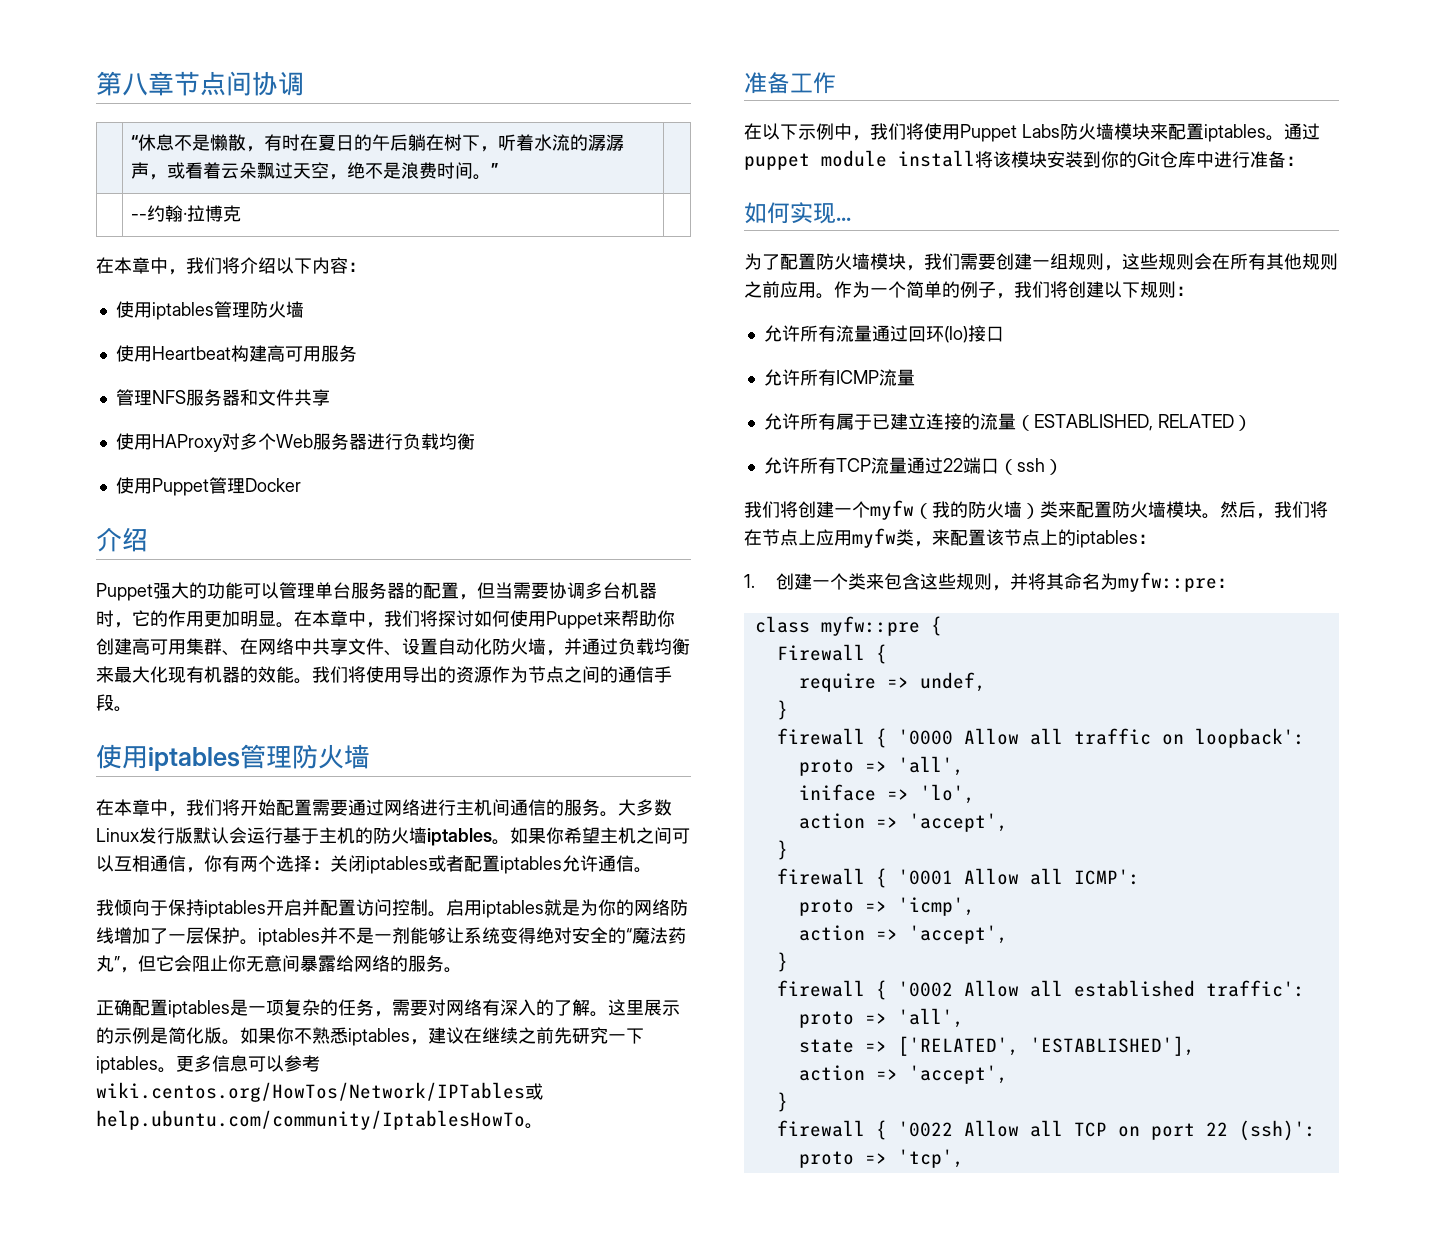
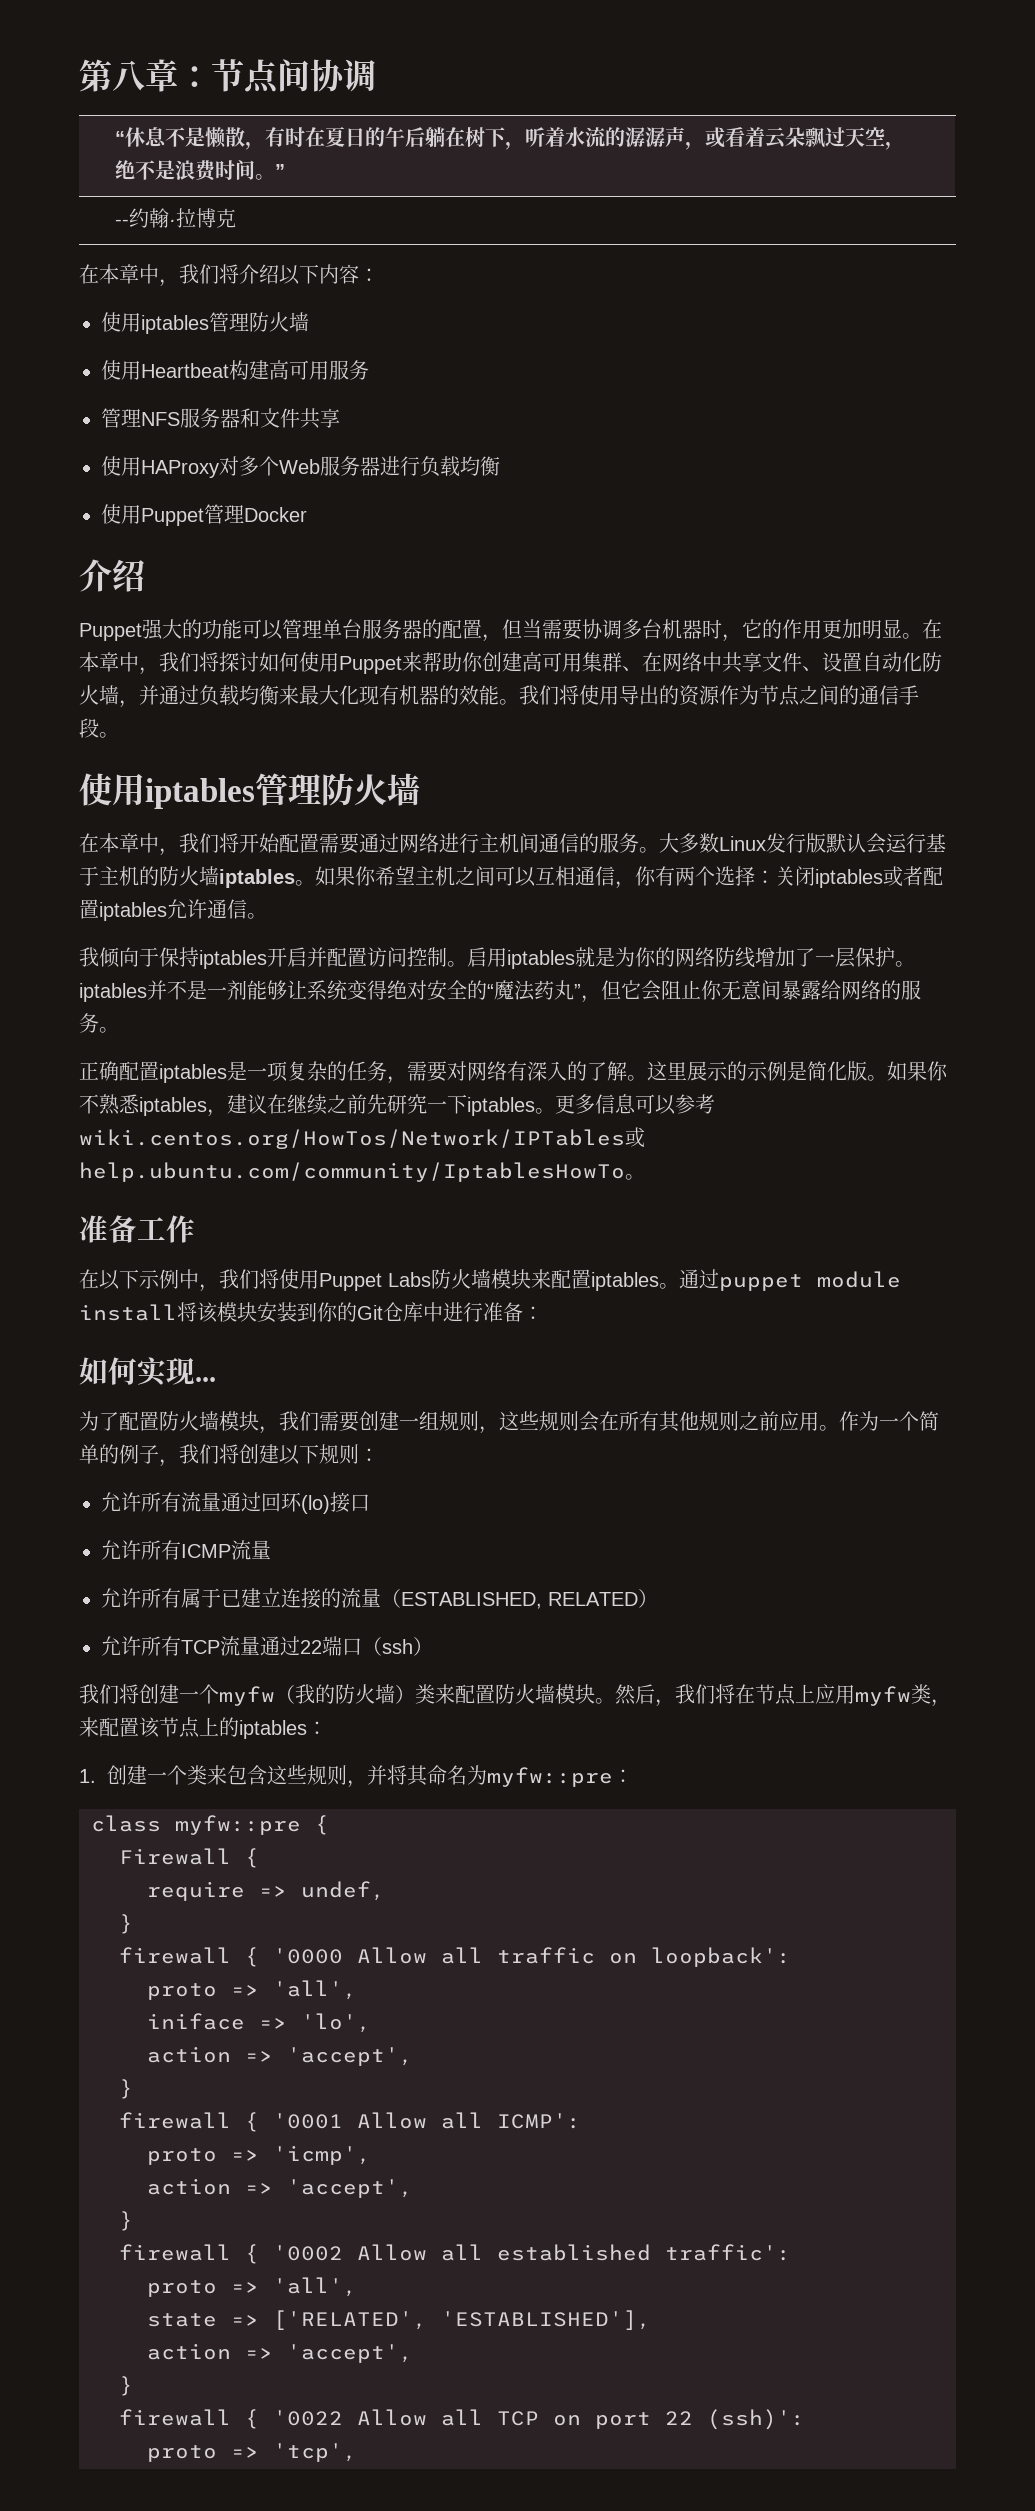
- 第八章节点间协调
+ 第八章：节点间协调

